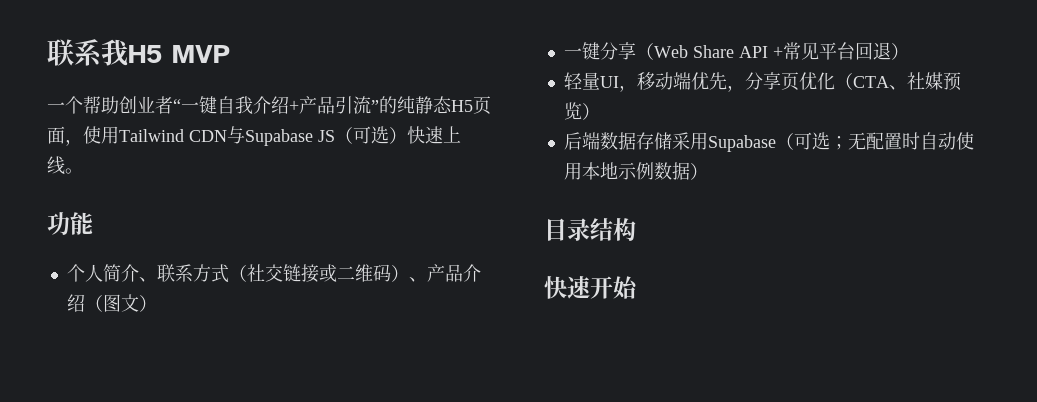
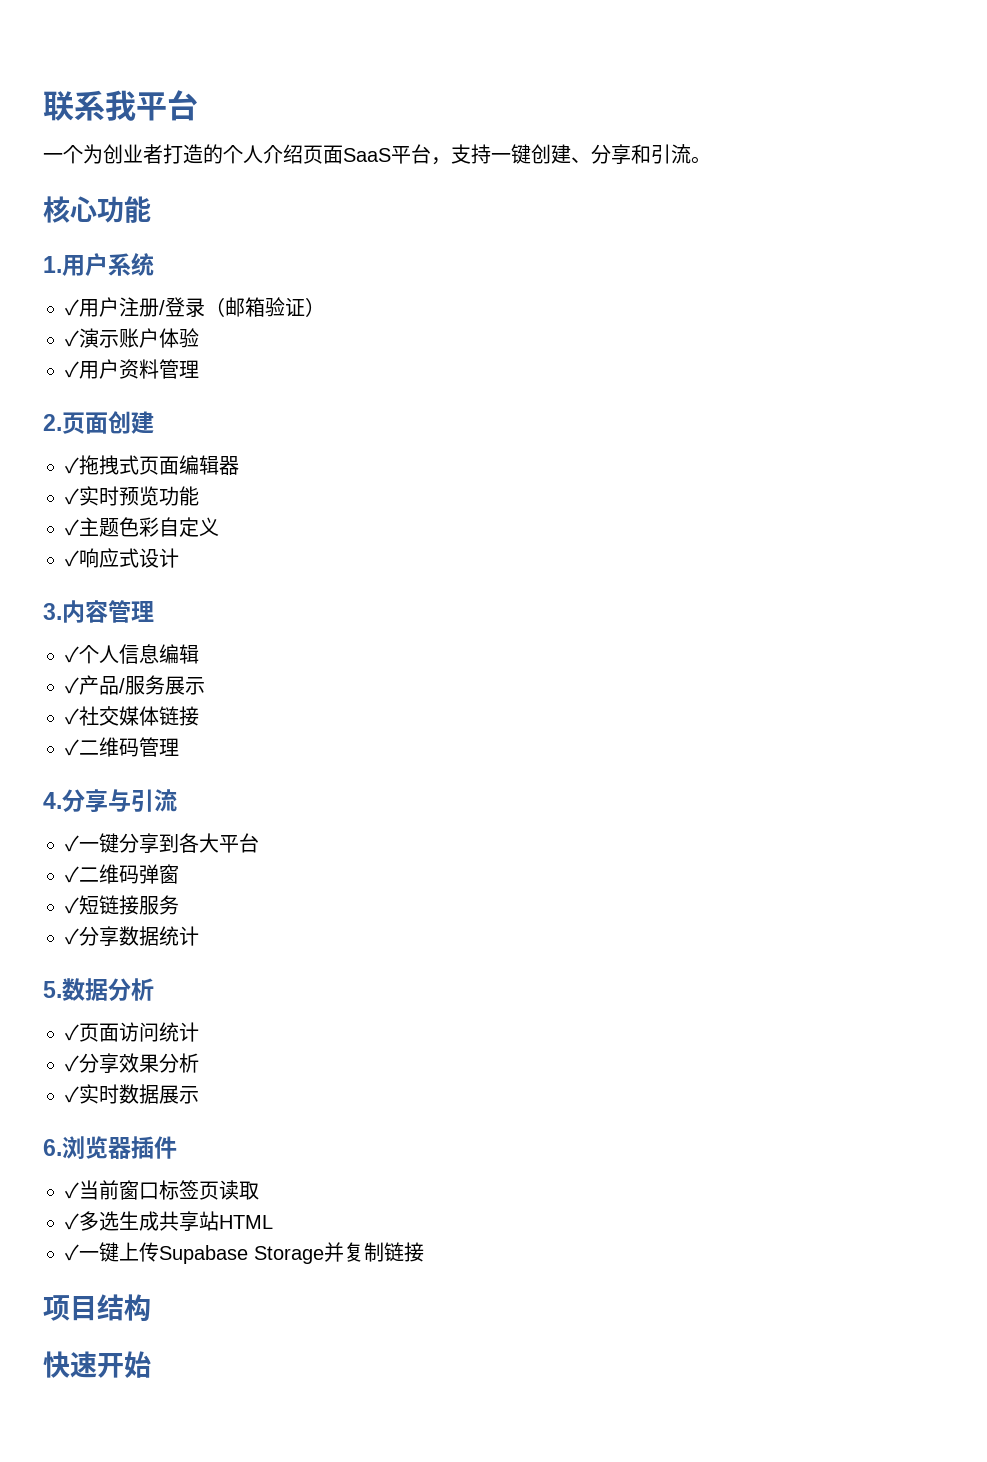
- 联系我H5 MVP
+ 联系我平台
- 一个帮助创业者“一键自我介绍+产品引流”的纯静态H5页面，使用Tailwind CDN与Supabase JS（可选）快速上线。
+ 一个为创业者打造的个人介绍页面SaaS平台，支持一键创建、分享和引流。
- 功能
- 个人简介、联系方式（社交链接或二维码）、产品介绍（图文）
- 一键分享（Web Share API +常见平台回退）
- 轻量UI，移动端优先，分享页优化（CTA、社媒预览）
- 后端数据存储采用Supabase（可选；无配置时自动使用本地示例数据）
- 目录结构
+ 核心功能
+ 1.用户系统
+ ✓用户注册/登录（邮箱验证）
+ ✓演示账户体验
+ ✓用户资料管理
+ 2.页面创建
+ ✓拖拽式页面编辑器
+ ✓实时预览功能
+ ✓主题色彩自定义
+ ✓响应式设计
+ 3.内容管理
+ ✓个人信息编辑
+ ✓产品/服务展示
+ ✓社交媒体链接
+ ✓二维码管理
+ 4.分享与引流
+ ✓一键分享到各大平台
+ ✓二维码弹窗
+ ✓短链接服务
+ ✓分享数据统计
+ 5.数据分析
+ ✓页面访问统计
+ ✓分享效果分析
+ ✓实时数据展示
+ 6.浏览器插件
+ ✓当前窗口标签页读取
+ ✓多选生成共享站HTML
+ ✓一键上传Supabase Storage并复制链接
+ 项目结构

